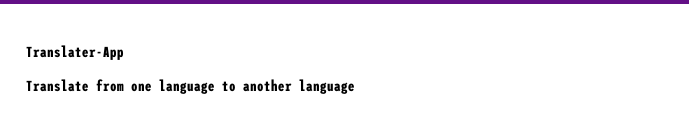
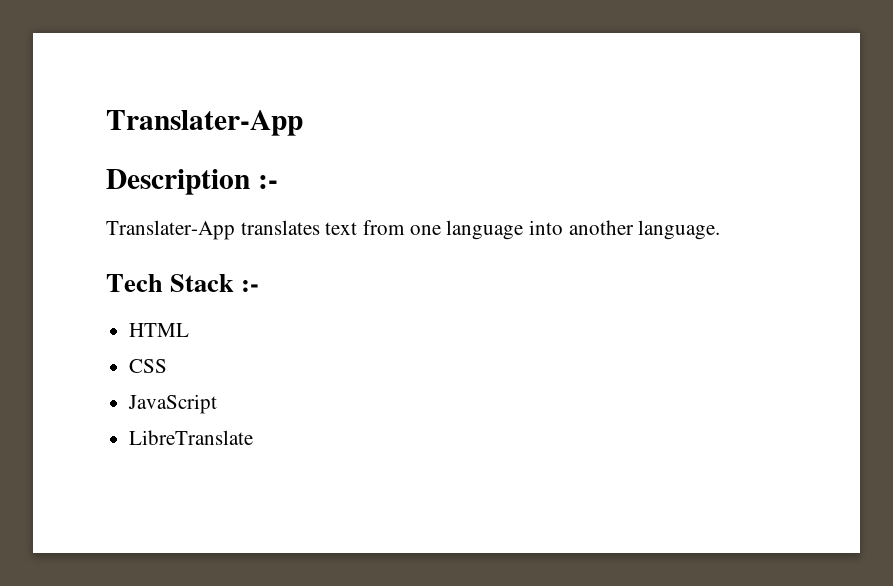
- Translate from one language to another language
+ Description :-
+ Translater-App translates text from one language into another language.
+ Tech Stack :-
+ HTML
+ CSS
+ JavaScript
+ LibreTranslate

